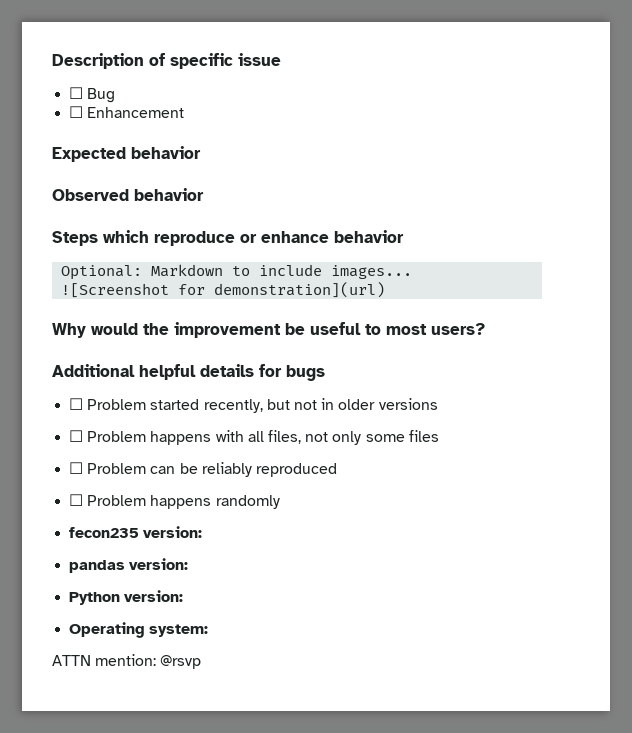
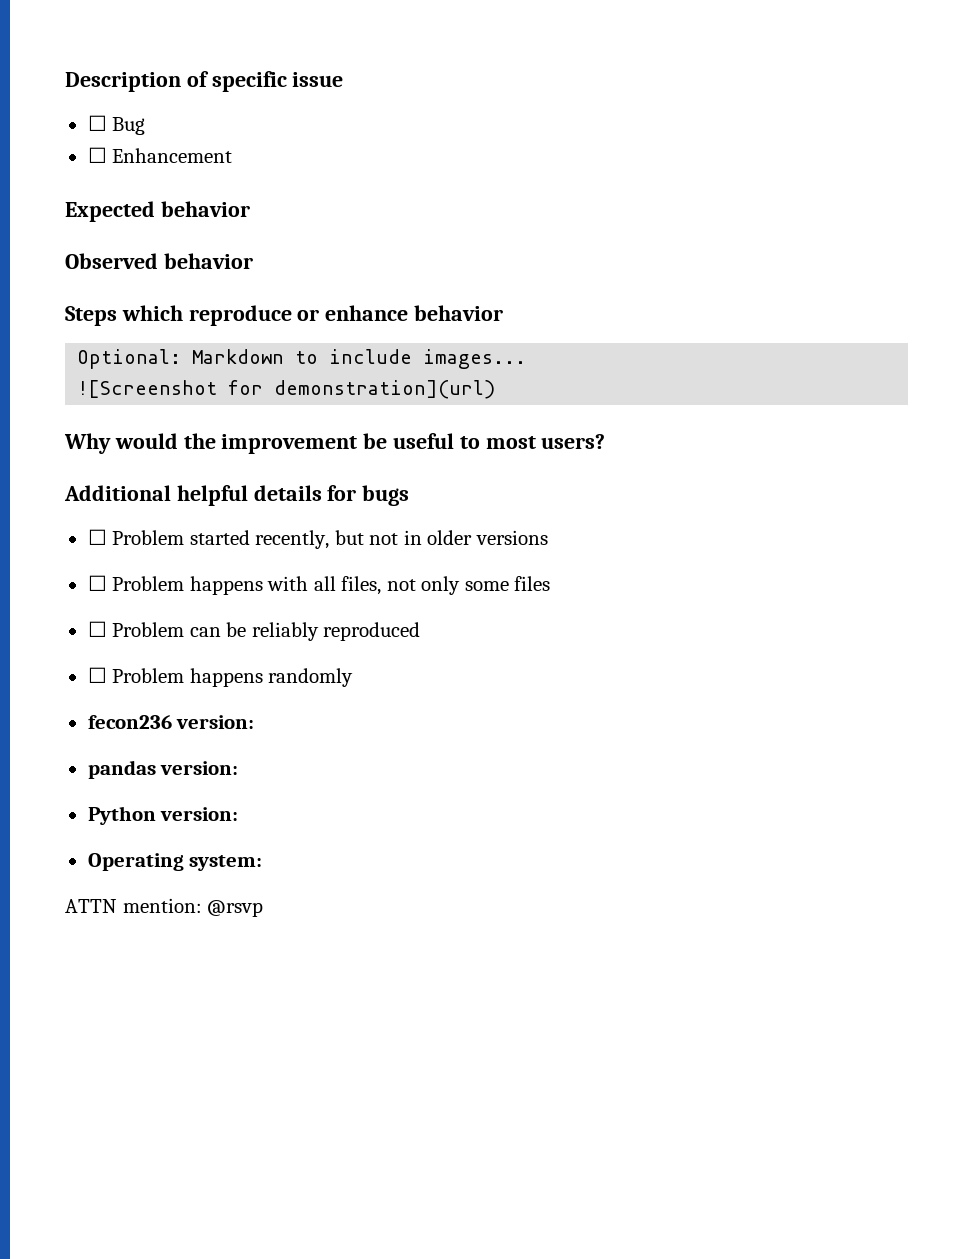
- fecon235 version:
+ fecon236 version:

